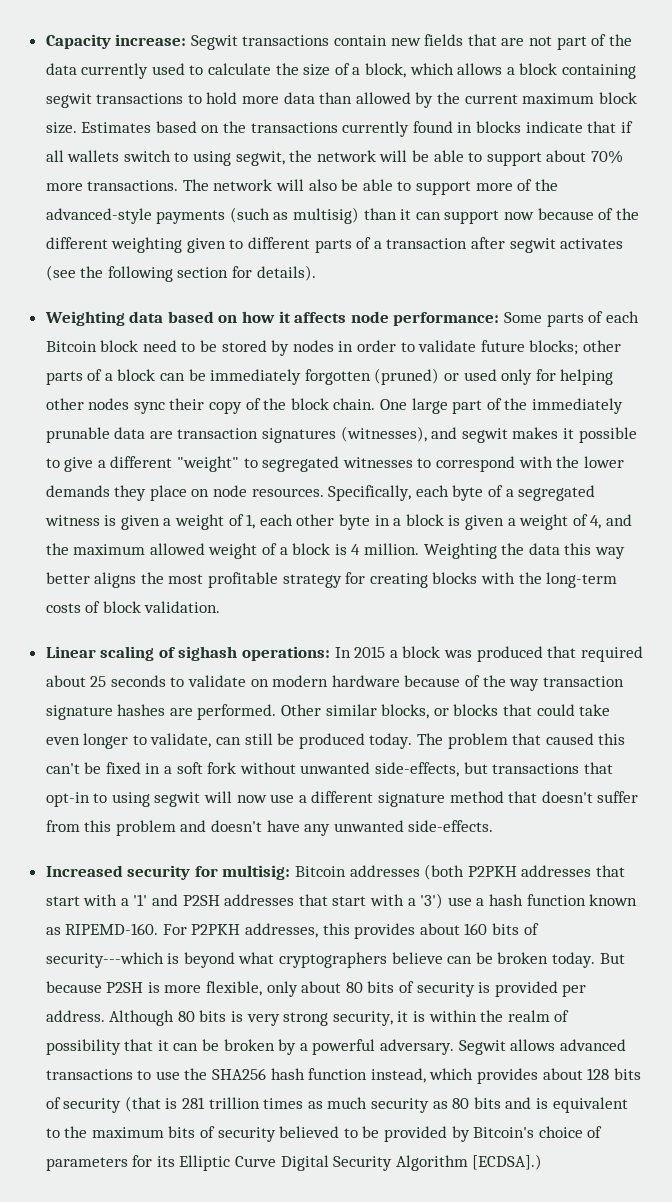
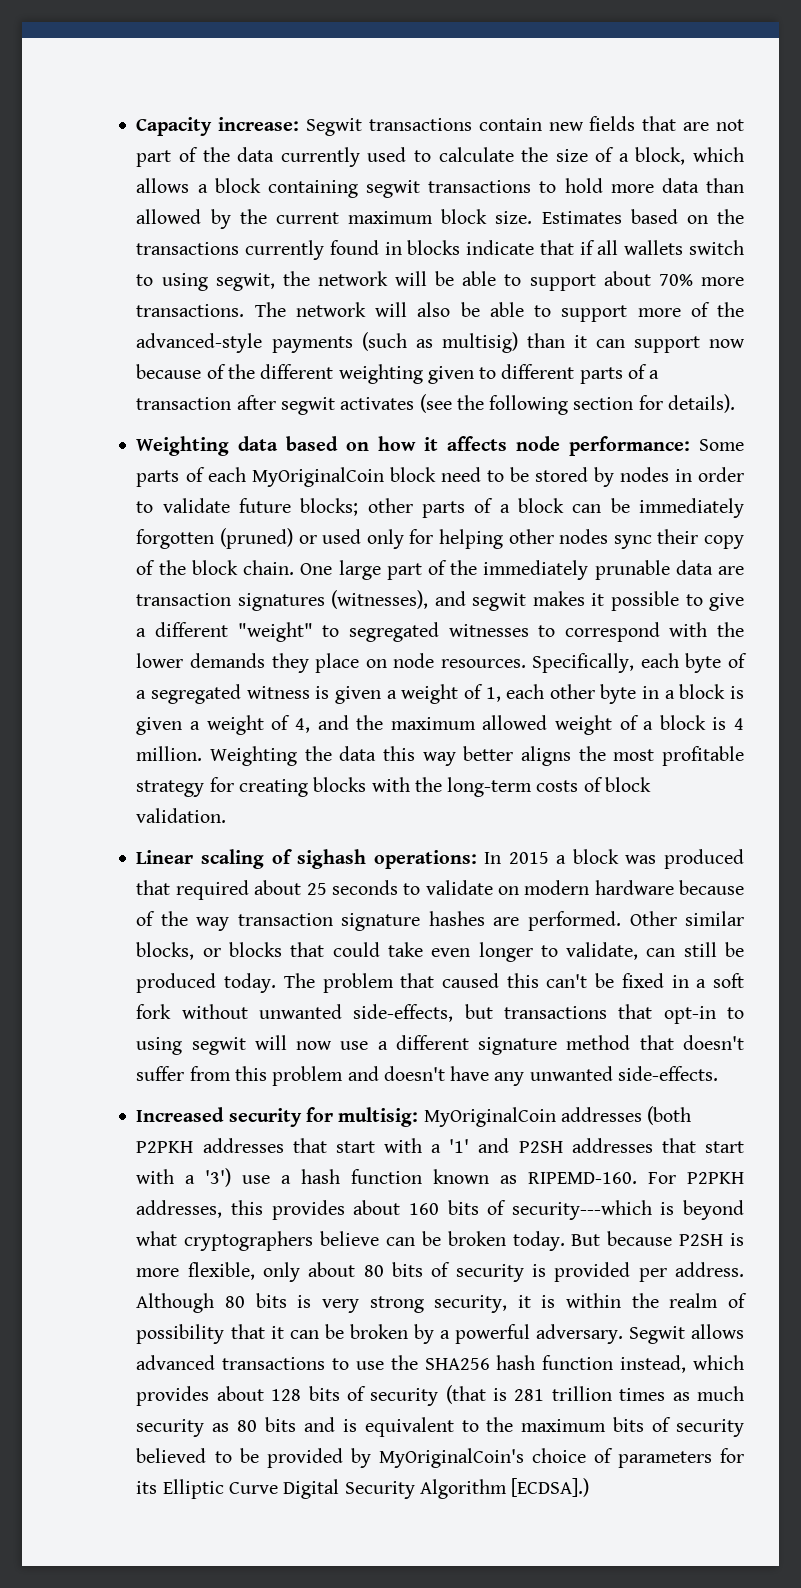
- Weighting data based on how it affects node performance: Some parts of each Bitcoin block need to be stored by nodes in order to validate future blocks; other parts of a block can be immediately forgotten (pruned) or used only for helping other nodes sync their copy of the block chain.
+ Weighting data based on how it affects node performance: Some parts of each MyOriginalCoin block need to be stored by nodes in order to validate future blocks; other parts of a block can be immediately forgotten (pruned) or used only for helping other nodes sync their copy of the block chain.
- Increased security for multisig: Bitcoin addresses (both P2PKH addresses that start with a '1' and P2SH addresses that start with a '3') use a hash function known as RIPEMD-160.
+ Increased security for multisig: MyOriginalCoin addresses (both P2PKH addresses that start with a '1' and P2SH addresses that start with a '3') use a hash function known as RIPEMD-160.
- Segwit allows advanced transactions to use the SHA256 hash function instead, which provides about 128 bits of security (that is 281 trillion times as much security as 80 bits and is equivalent to the maximum bits of security believed to be provided by Bitcoin's choice of parameters for its Elliptic Curve Digital Security Algorithm [ECDSA].)
+ Segwit allows advanced transactions to use the SHA256 hash function instead, which provides about 128 bits of security (that is 281 trillion times as much security as 80 bits and is equivalent to the maximum bits of security believed to be provided by MyOriginalCoin's choice of parameters for its Elliptic Curve Digital Security Algorithm [ECDSA].)

